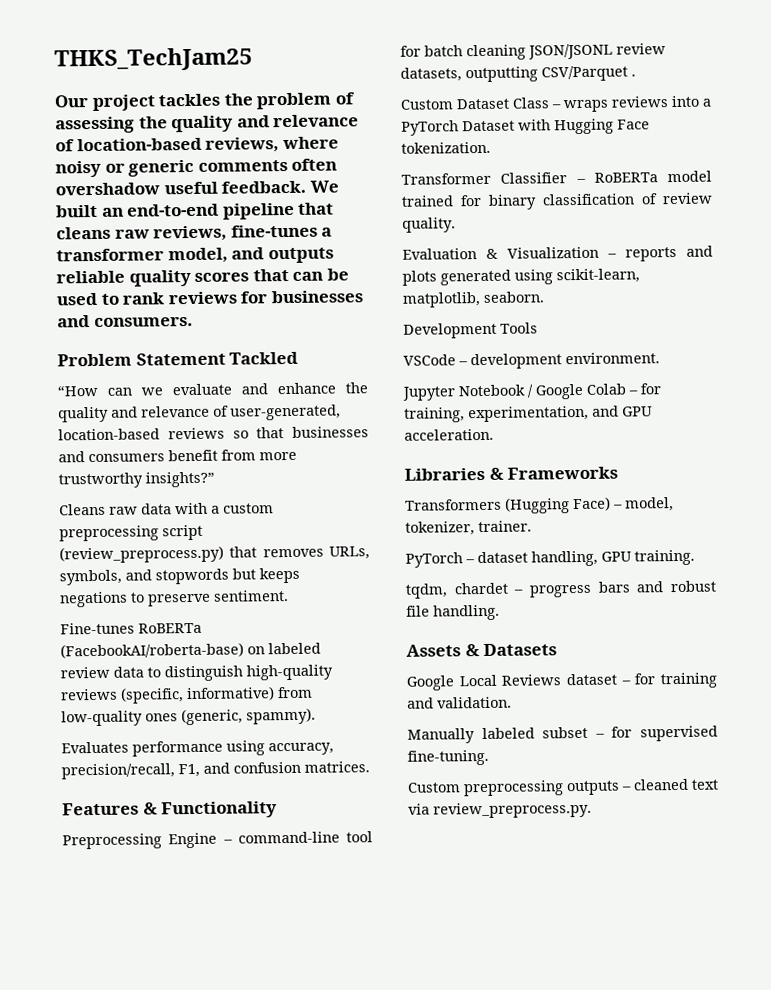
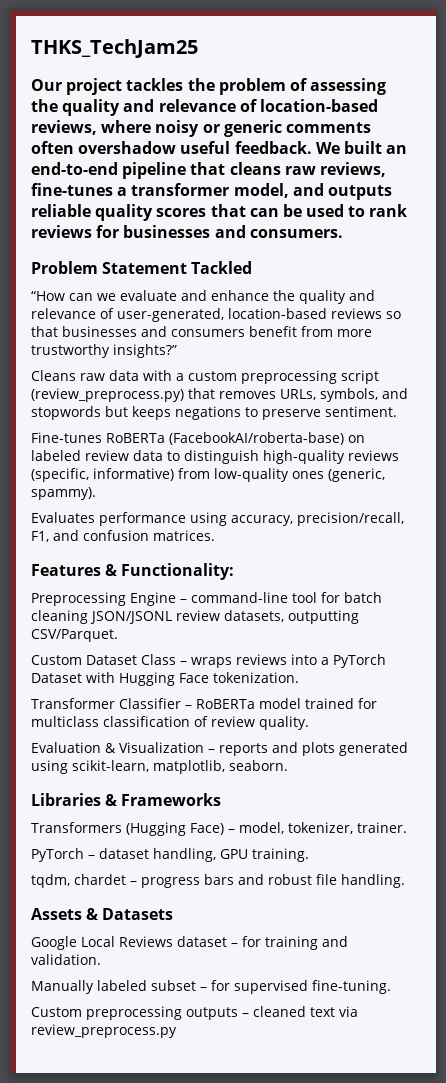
- Features & Functionality
+ Features & Functionality:
- Preprocessing Engine – command-line tool for batch cleaning JSON/JSONL review datasets, outputting CSV/Parquet .
+ Preprocessing Engine – command-line tool for batch cleaning JSON/JSONL review datasets, outputting CSV/Parquet.
- Transformer Classifier – RoBERTa model trained for binary classification of review quality.
+ Transformer Classifier – RoBERTa model trained for multiclass classification of review quality.
- Development Tools
- VSCode – development environment.
- Jupyter Notebook / Google Colab – for training, experimentation, and GPU acceleration.
- Custom preprocessing outputs – cleaned text via review_preprocess.py.
+ Custom preprocessing outputs – cleaned text via review_preprocess.py

